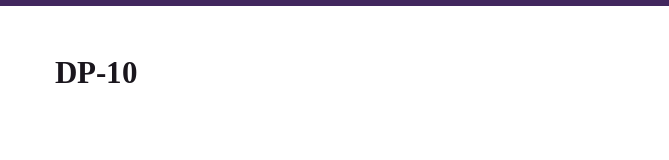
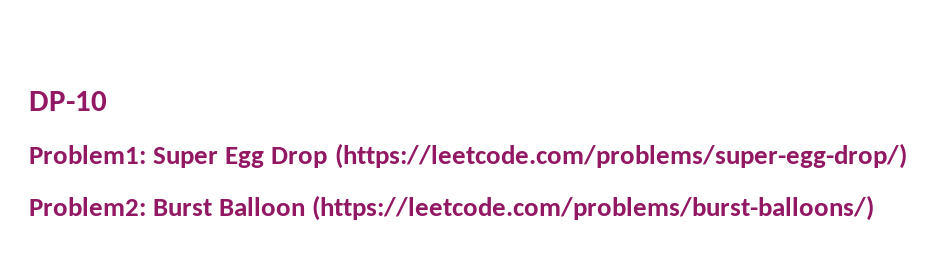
+ Problem1: Super Egg Drop (https://leetcode.com/problems/super-egg-drop/)
+ Problem2: Burst Balloon (https://leetcode.com/problems/burst-balloons/)

